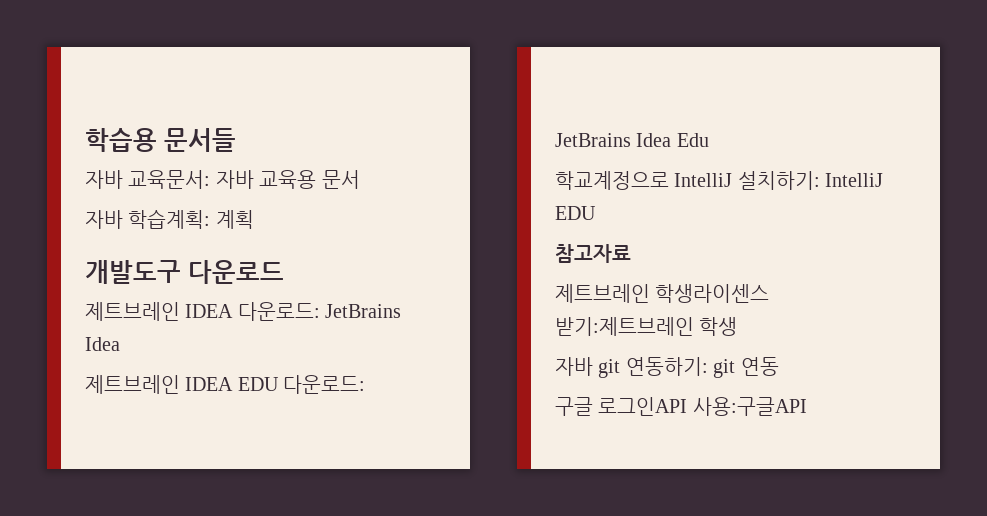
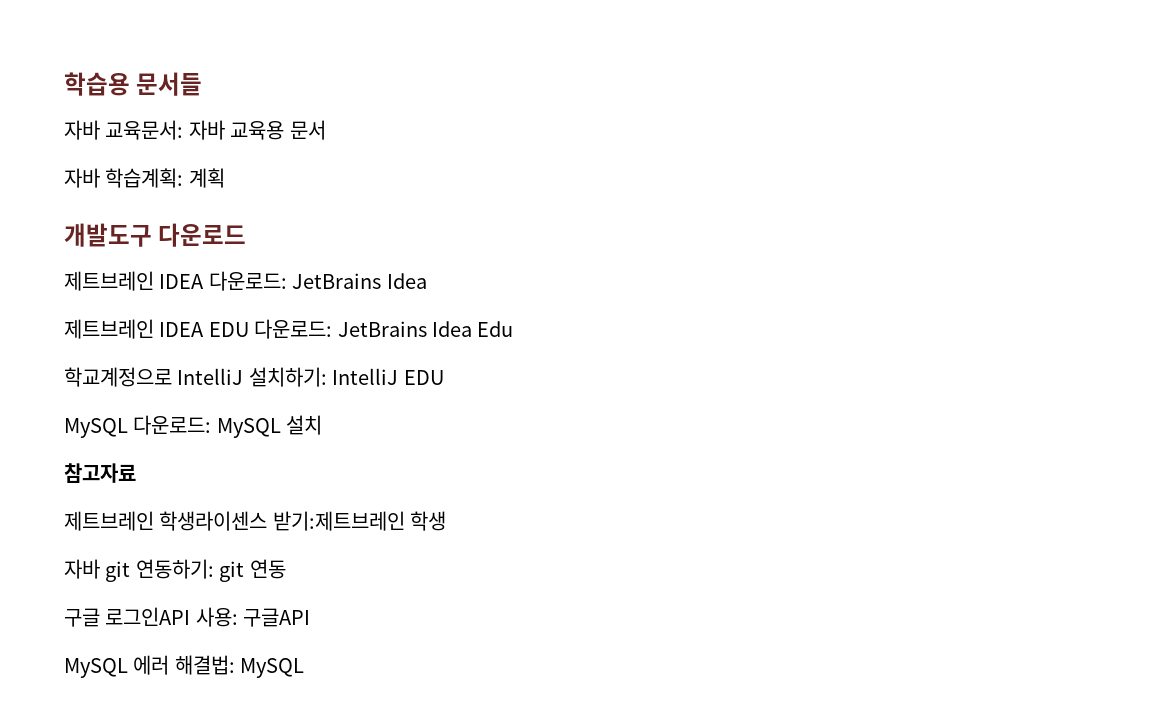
+ MySQL 다운로드: MySQL 설치
- 구글 로그인API 사용:구글API
+ 구글 로그인API 사용: 구글API
+ MySQL 에러 해결법: MySQL

